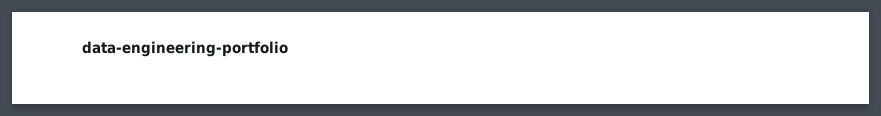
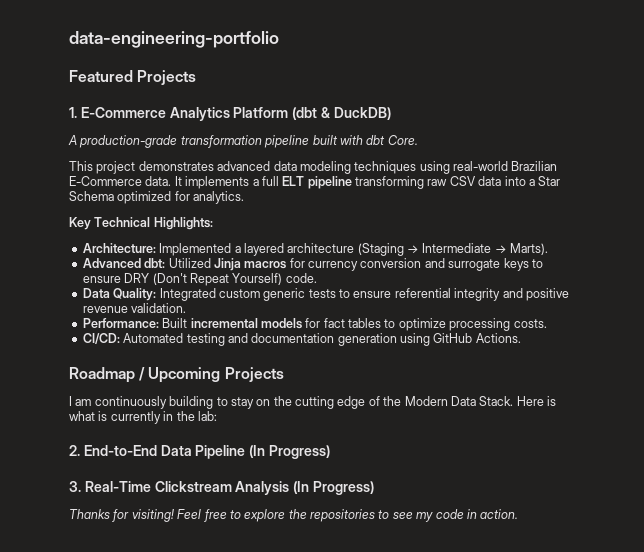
+ Featured Projects
+ 1. E-Commerce Analytics Platform (dbt & DuckDB)
+ A production-grade transformation pipeline built with dbt Core.
+ This project demonstrates advanced data modeling techniques using real-world Brazilian E-Commerce data. It implements a full ELT pipeline transforming raw CSV data into a Star Schema optimized for analytics.
+ Key Technical Highlights:
+ Architecture: Implemented a layered architecture (Staging → Intermediate → Marts).
+ Advanced dbt: Utilized Jinja macros for currency conversion and surrogate keys to ensure DRY (Don't Repeat Yourself) code.
+ Data Quality: Integrated custom generic tests to ensure referential integrity and positive revenue validation.
+ Performance: Built incremental models for fact tables to optimize processing costs.
+ CI/CD: Automated testing and documentation generation using GitHub Actions.
+ Roadmap / Upcoming Projects
+ I am continuously building to stay on the cutting edge of the Modern Data Stack. Here is what is currently in the lab:
+ 2. End-to-End Data Pipeline (In Progress)
+ 3. Real-Time Clickstream Analysis (In Progress)
+ Thanks for visiting! Feel free to explore the repositories to see my code in action.

